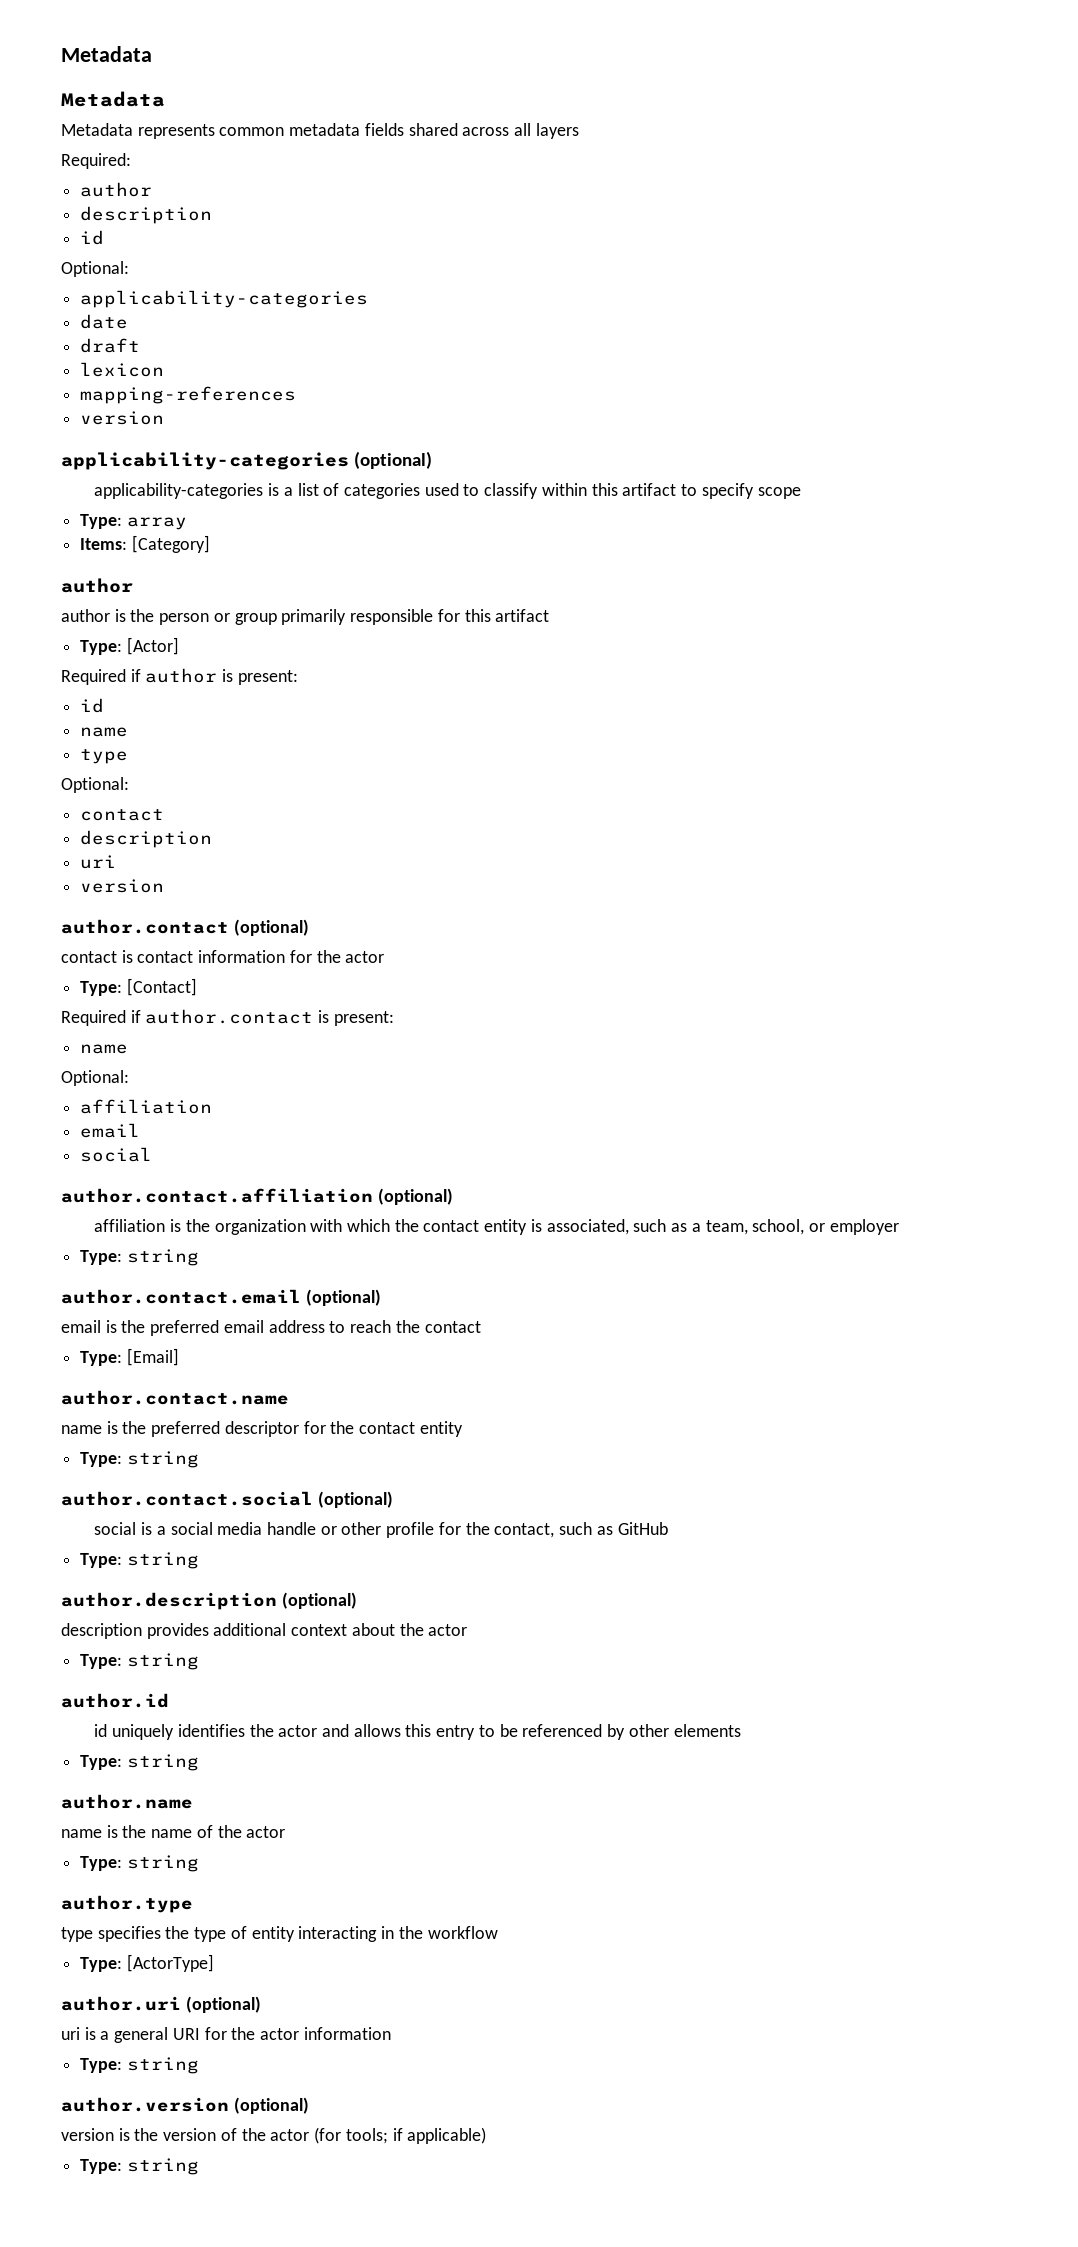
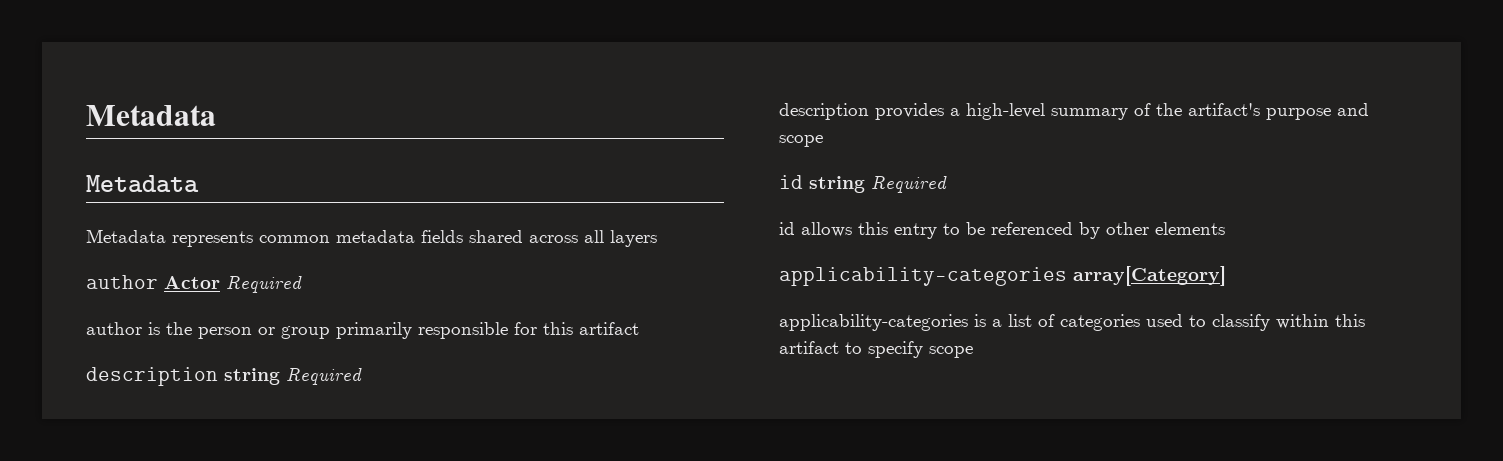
- Required:
- author
- description
- id
- Optional:
- applicability-categories
- date
- draft
- lexicon
- mapping-references
- version
- applicability-categories (optional)
+ author Actor Required
+ author is the person or group primarily responsible for this artifact
+ description string Required
+ description provides a high-level summary of the artifact's purpose and scope
+ id string Required
+ id allows this entry to be referenced by other elements
+ applicability-categories array[Category]
- Type: array
- Items: [Category]
- author
- author is the person or group primarily responsible for this artifact
- Type: [Actor]
- Required if author is present:
- id
- name
- type
- Optional:
- contact
- description
- uri
- version
- author.contact (optional)
- contact is contact information for the actor
- Type: [Contact]
- Required if author.contact is present:
- name
- Optional:
- affiliation
- email
- social
- author.contact.affiliation (optional)
- affiliation is the organization with which the contact entity is associated, such as a team, school, or employer
- Type: string
- author.contact.email (optional)
- email is the preferred email address to reach the contact
- Type: [Email]
- author.contact.name
- name is the preferred descriptor for the contact entity
- Type: string
- author.contact.social (optional)
- social is a social media handle or other profile for the contact, such as GitHub
- Type: string
- author.description (optional)
- description provides additional context about the actor
- Type: string
- author.id
- id uniquely identifies the actor and allows this entry to be referenced by other elements
- Type: string
- author.name
- name is the name of the actor
- Type: string
- author.type
- type specifies the type of entity interacting in the workflow
- Type: [ActorType]
- author.uri (optional)
- uri is a general URI for the actor information
- Type: string
- author.version (optional)
- version is the version of the actor (for tools; if applicable)
- Type: string

